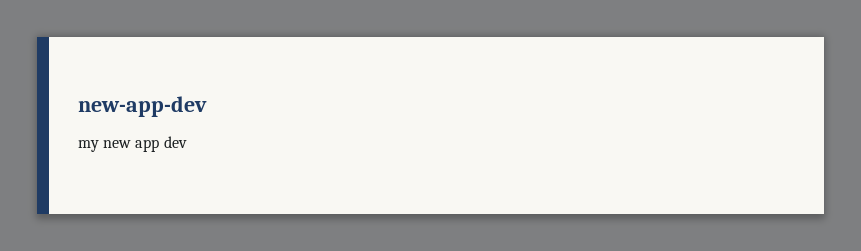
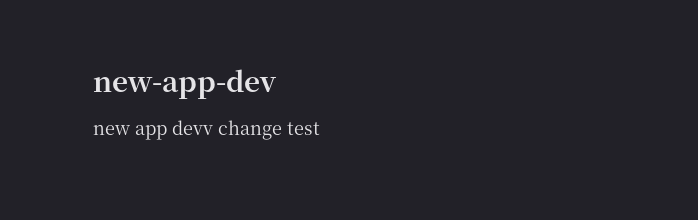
- my new app dev
+ new app devv change test

